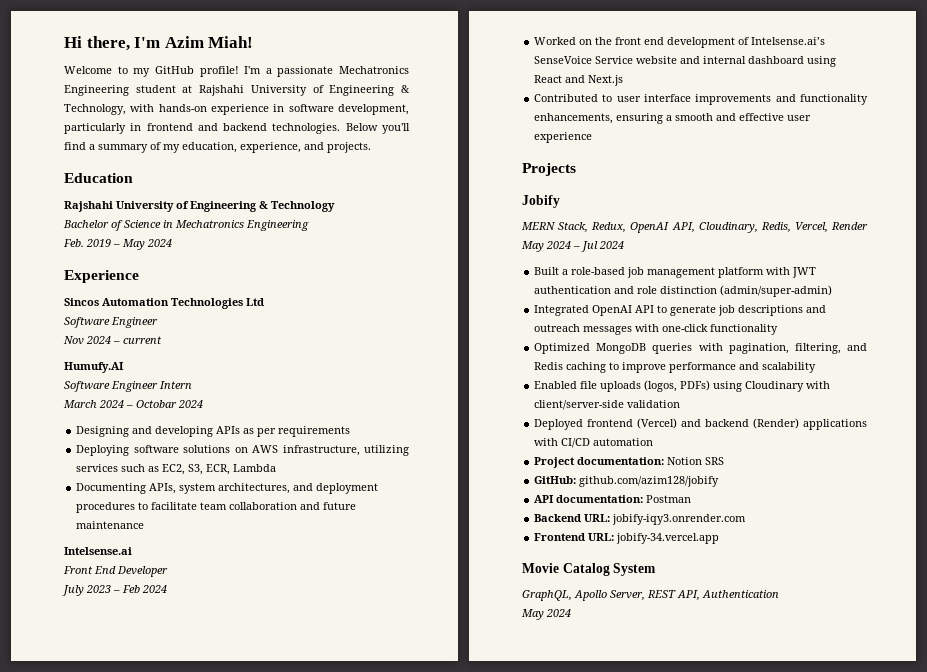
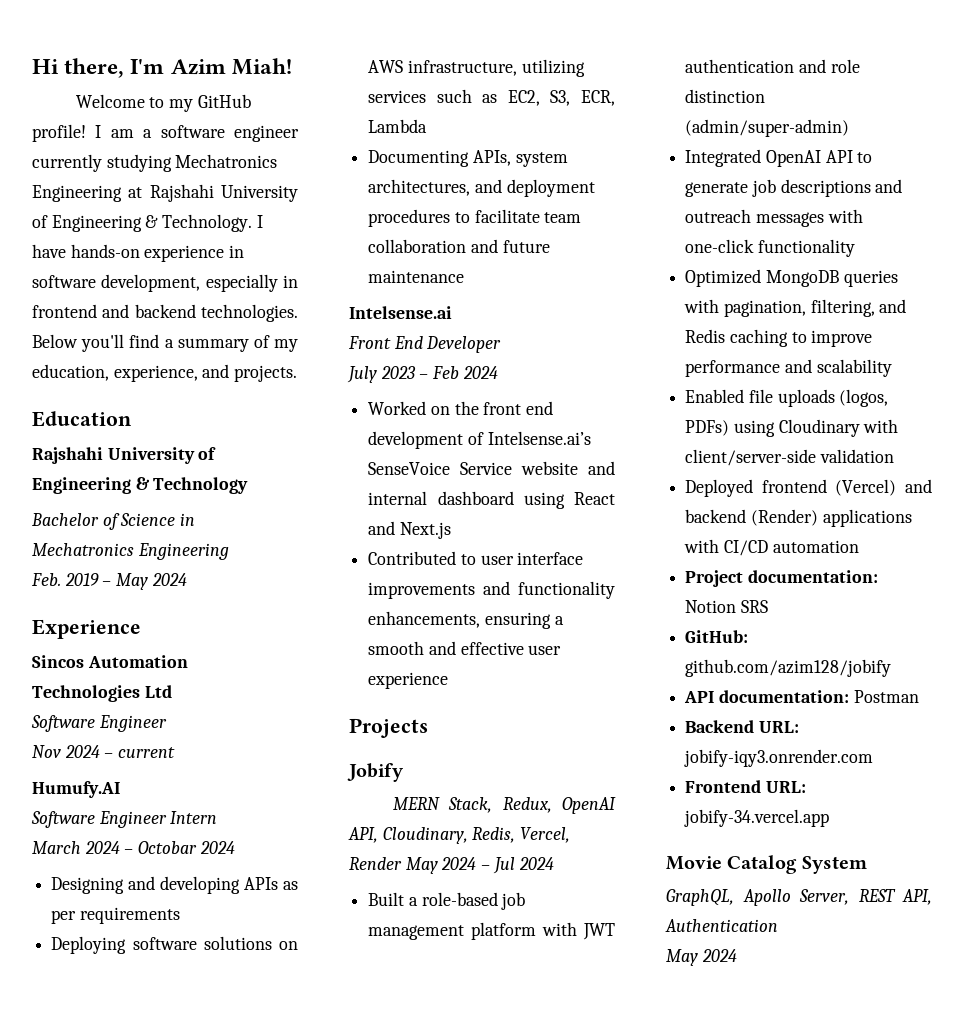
- I'm a passionate Mechatronics Engineering student at Rajshahi University of Engineering & Technology, with hands-on experience in software development, particularly in frontend and backend technologies.
+ I am a software engineer currently studying Mechatronics Engineering at Rajshahi University of Engineering & Technology. I have hands-on experience in software development, especially in frontend and backend technologies.

